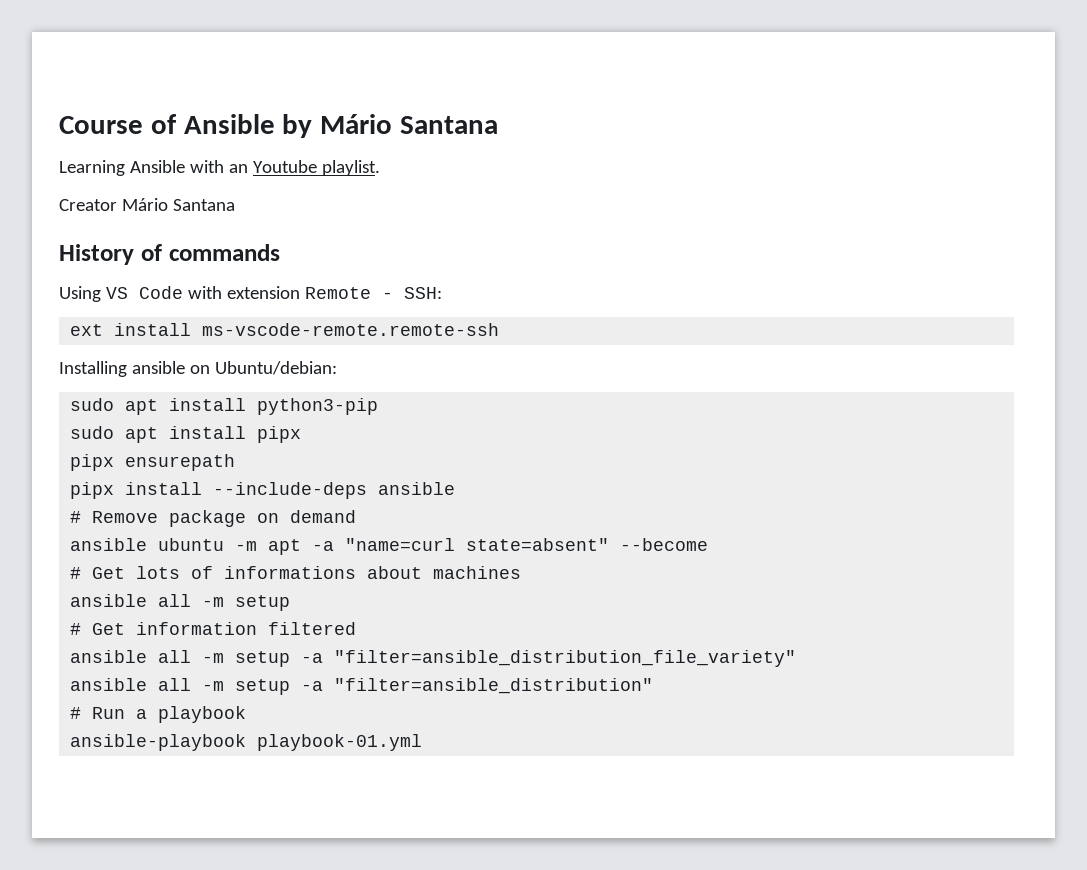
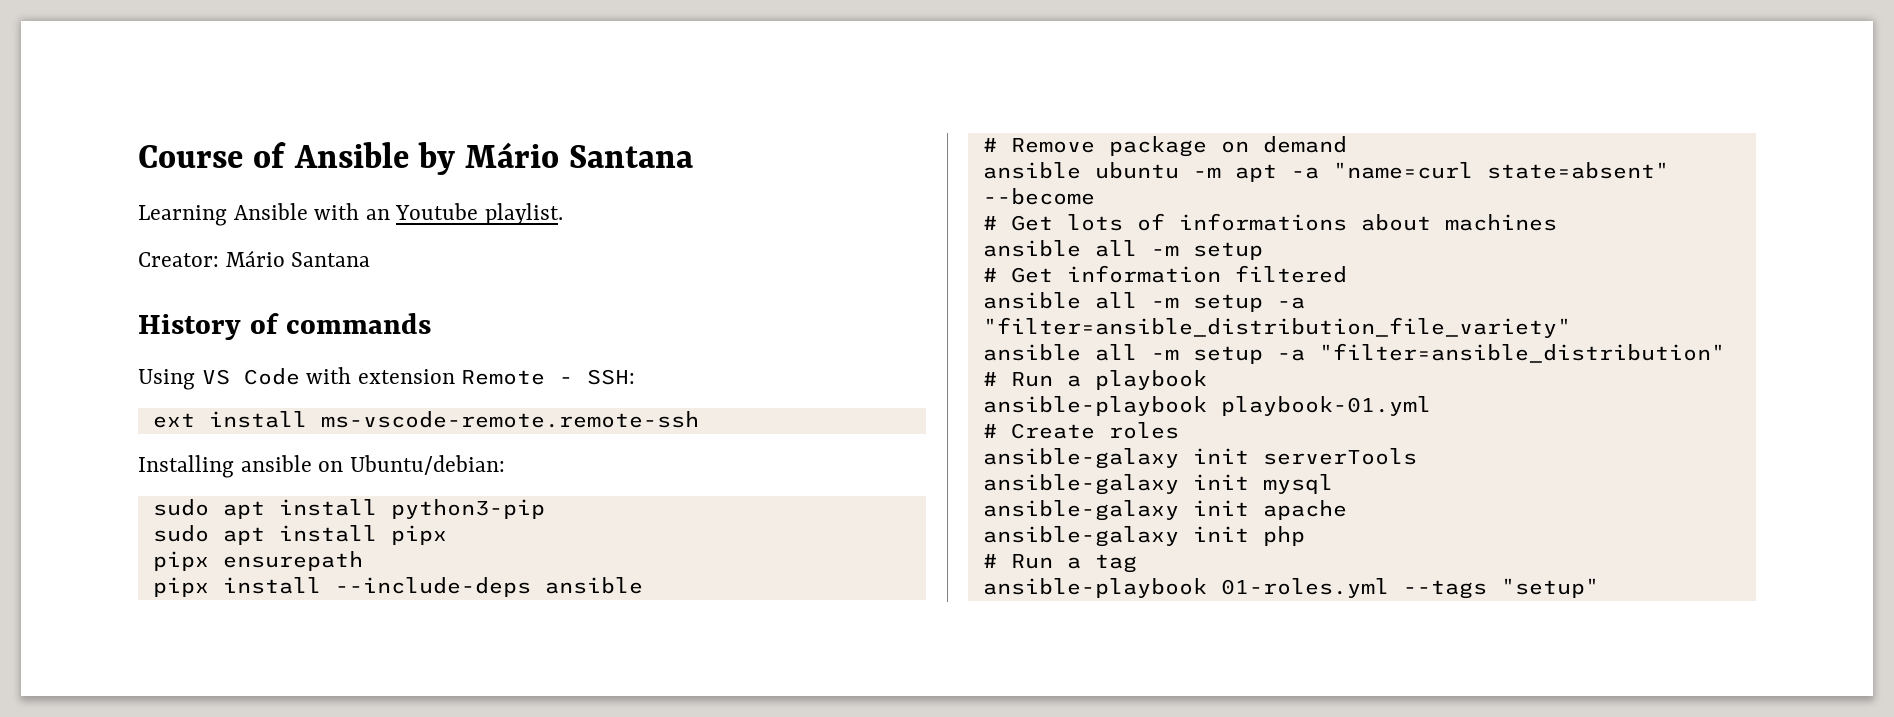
- Creator Mário Santana
+ Creator: Mário Santana
+ # Create roles
+ ansible-galaxy init serverTools
+ ansible-galaxy init mysql
+ ansible-galaxy init apache
+ ansible-galaxy init php
+ # Run a tag
+ ansible-playbook 01-roles.yml --tags "setup"

